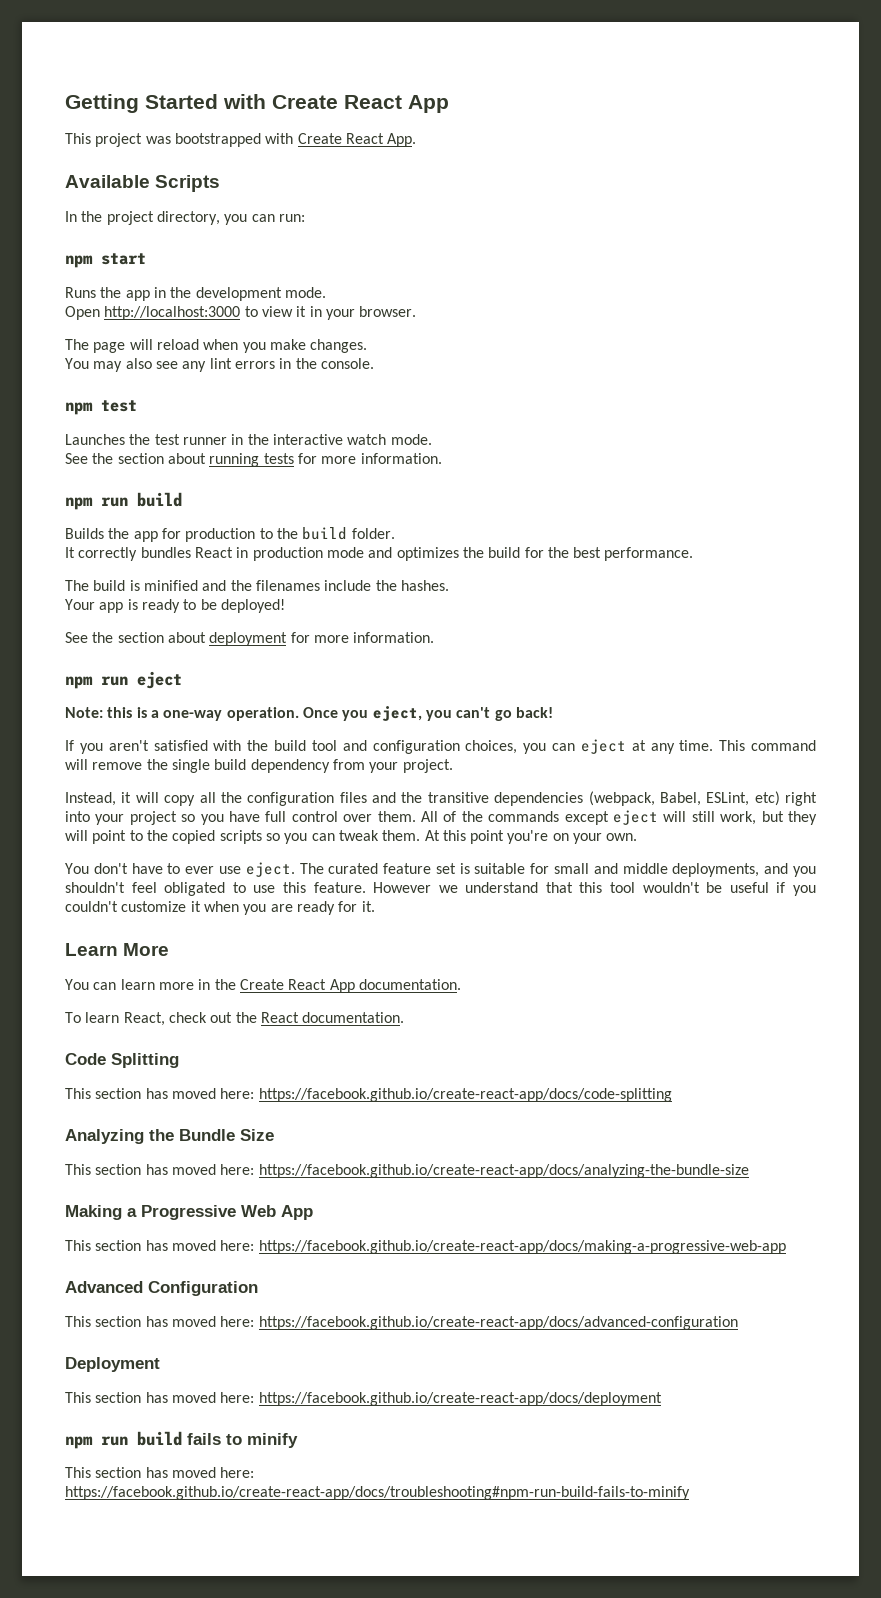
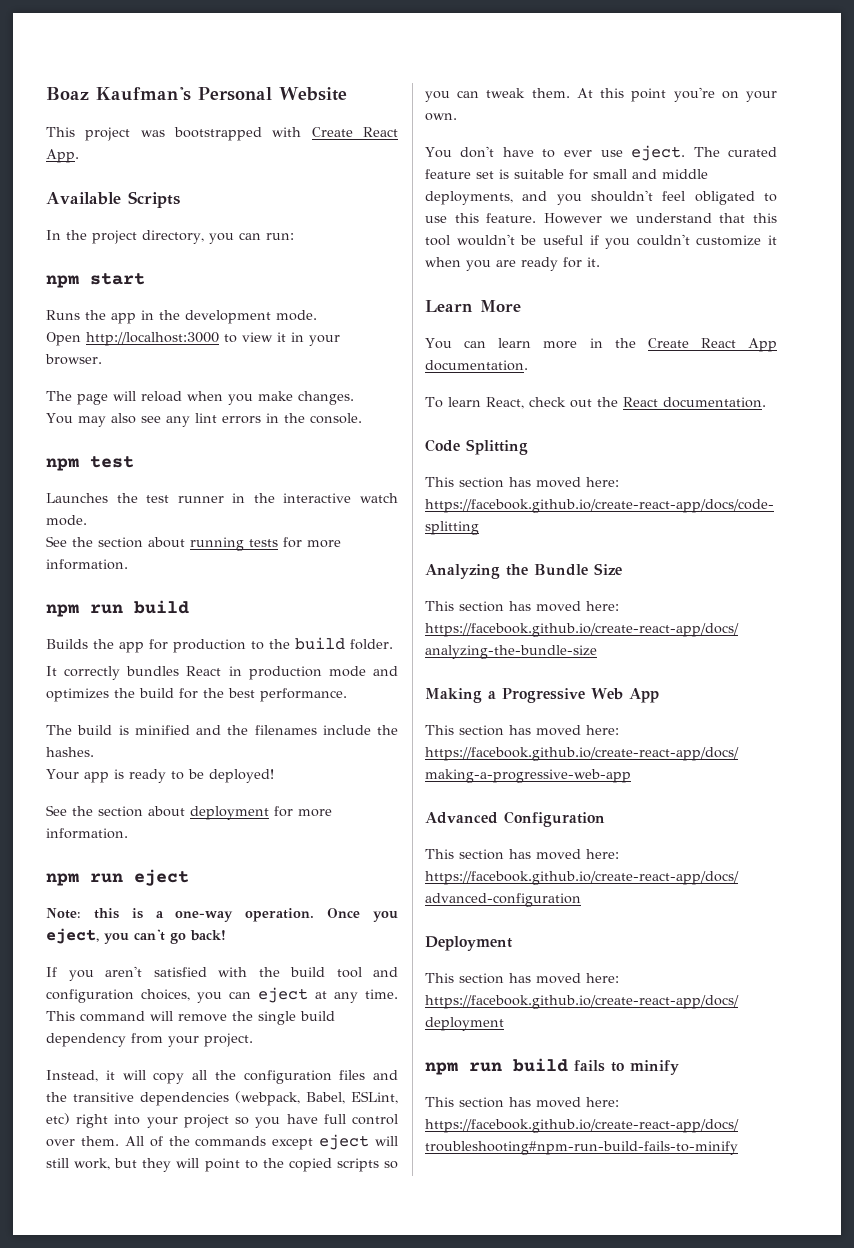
- Getting Started with Create React App
+ Boaz Kaufman's Personal Website

